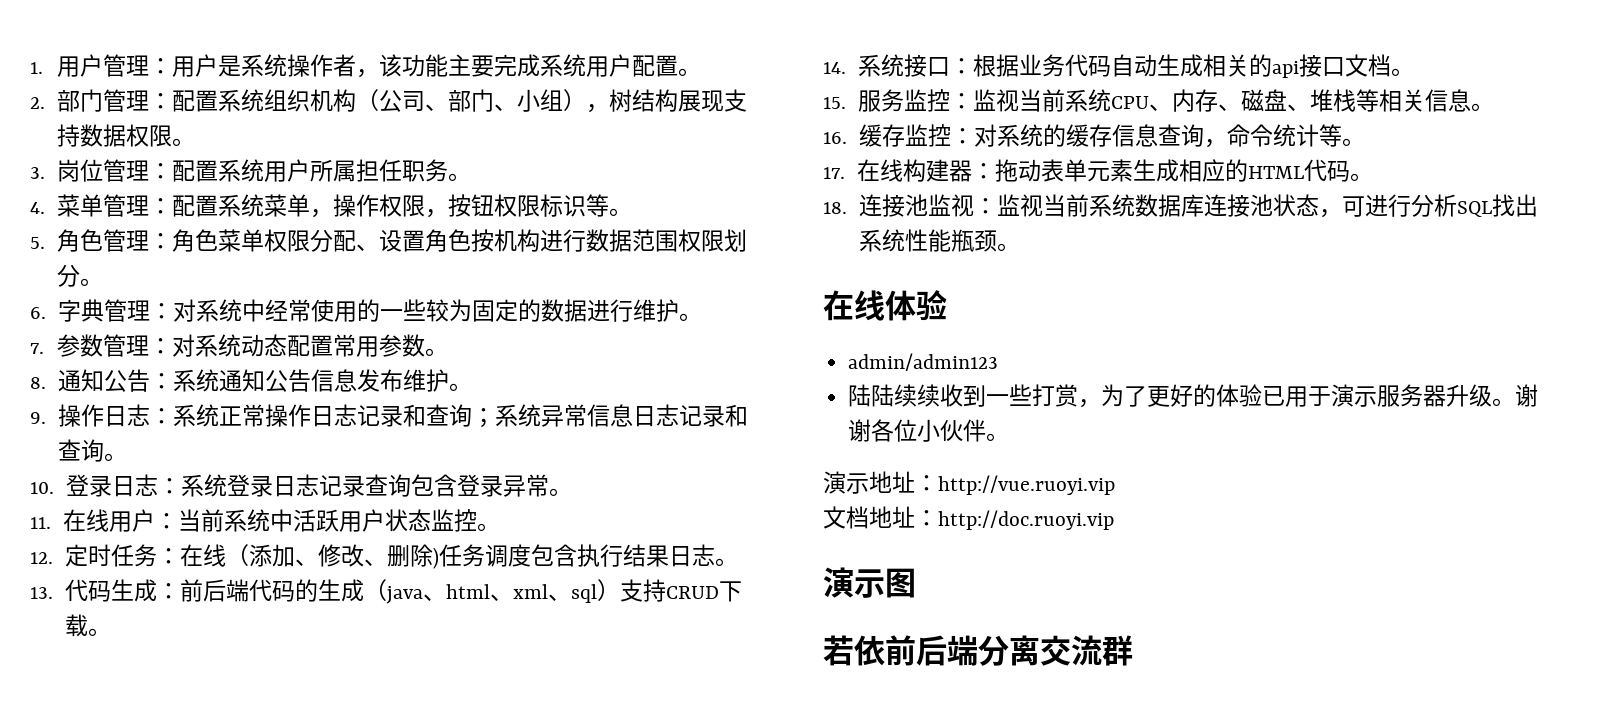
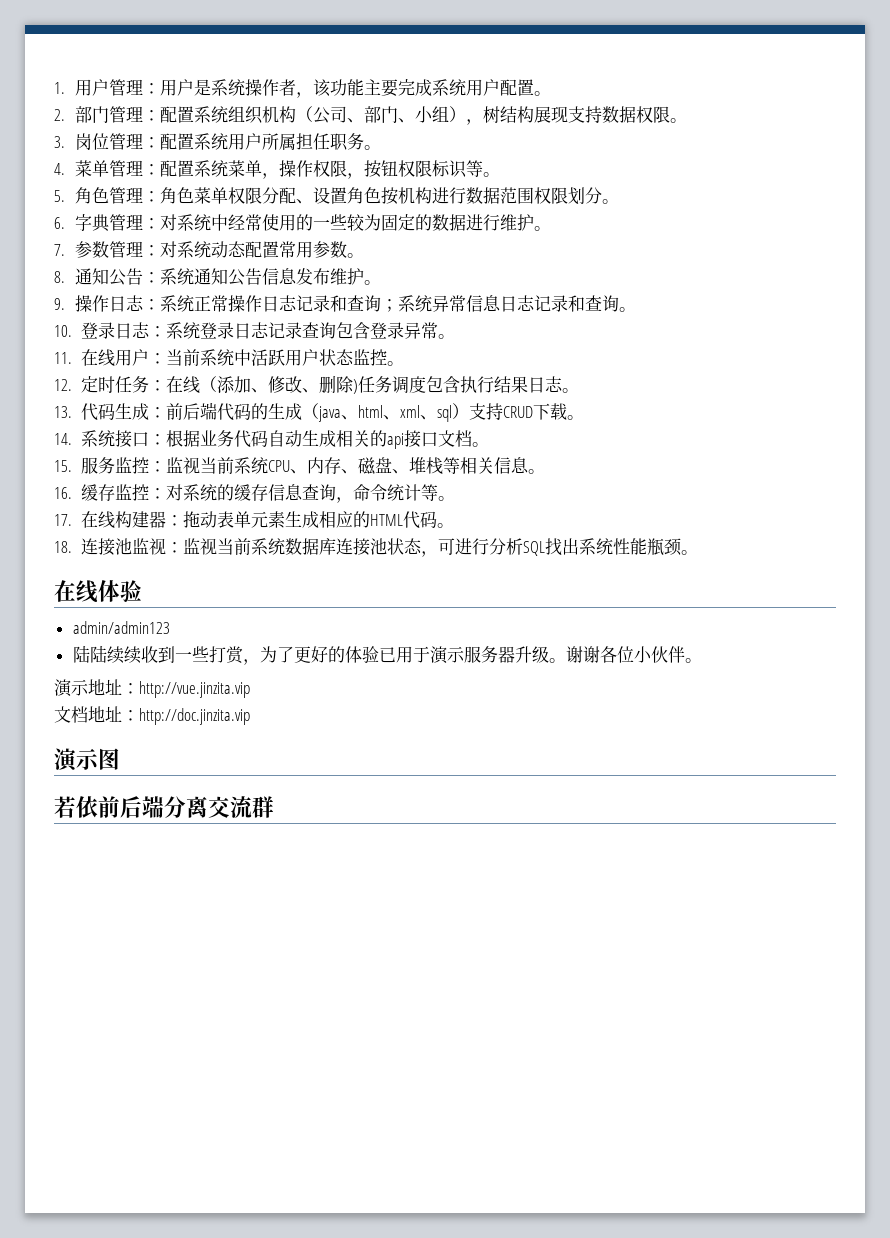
- 演示地址：http://vue.ruoyi.vip
+ 演示地址：http://vue.jinzita.vip
- 文档地址：http://doc.ruoyi.vip
+ 文档地址：http://doc.jinzita.vip

